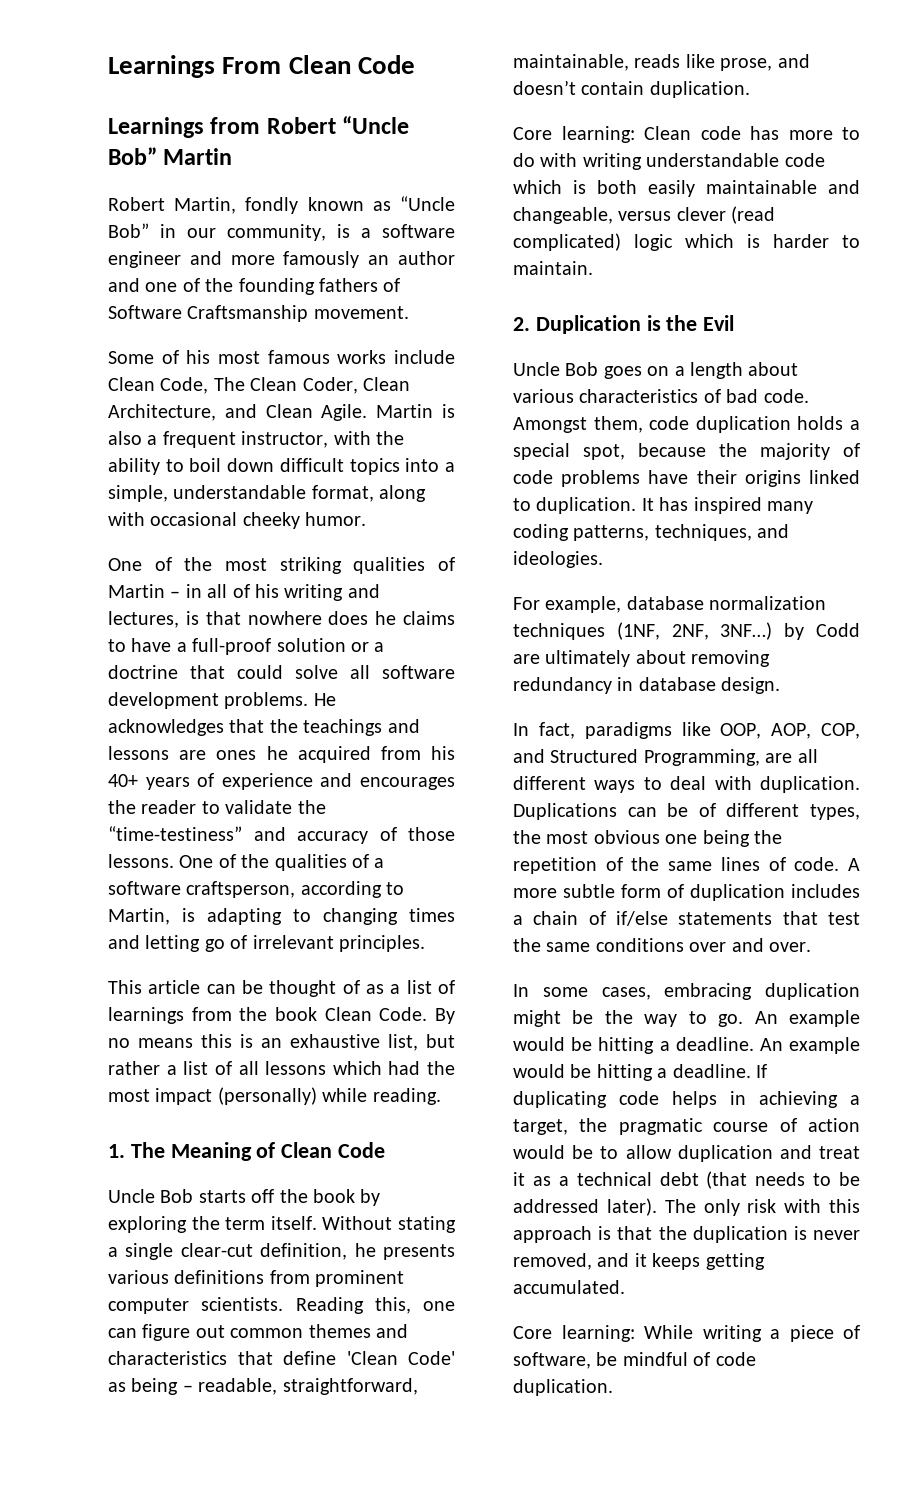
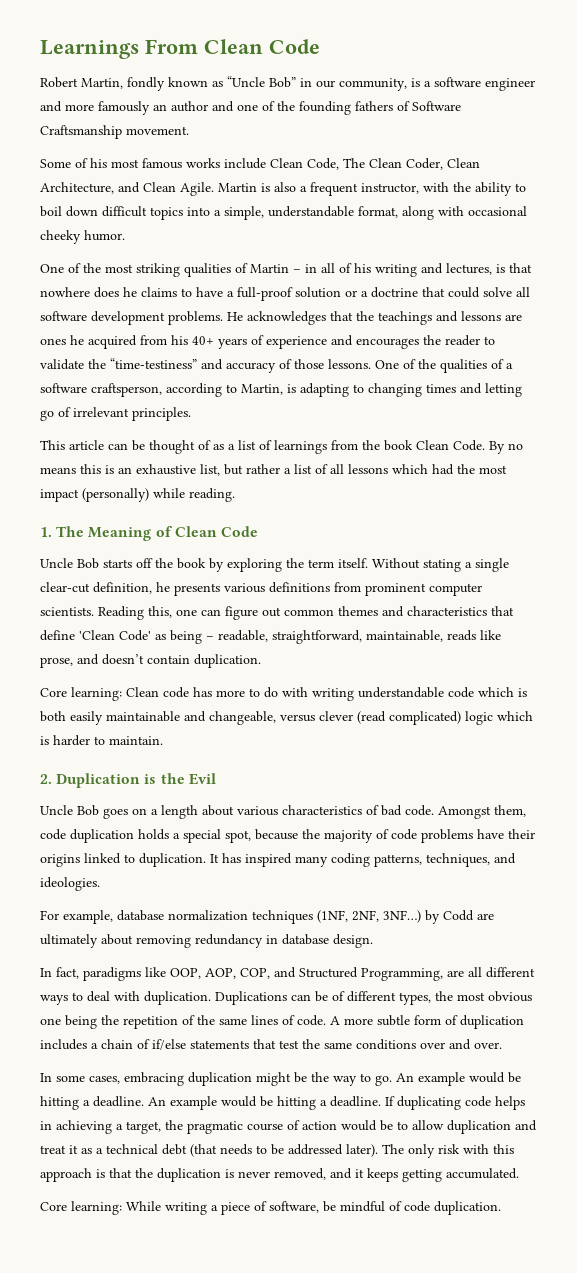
- Learnings from Robert “Uncle Bob” Martin

